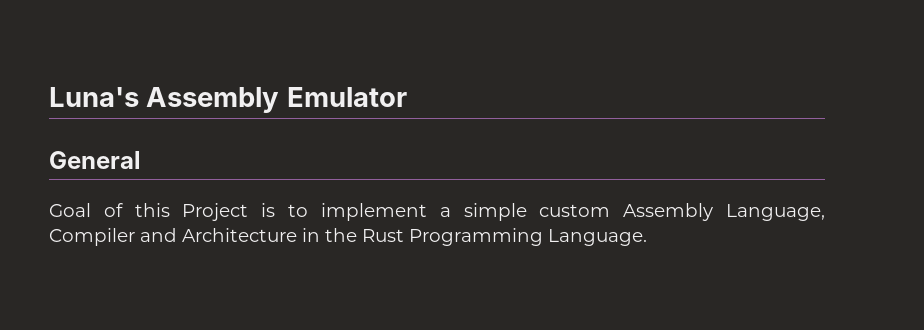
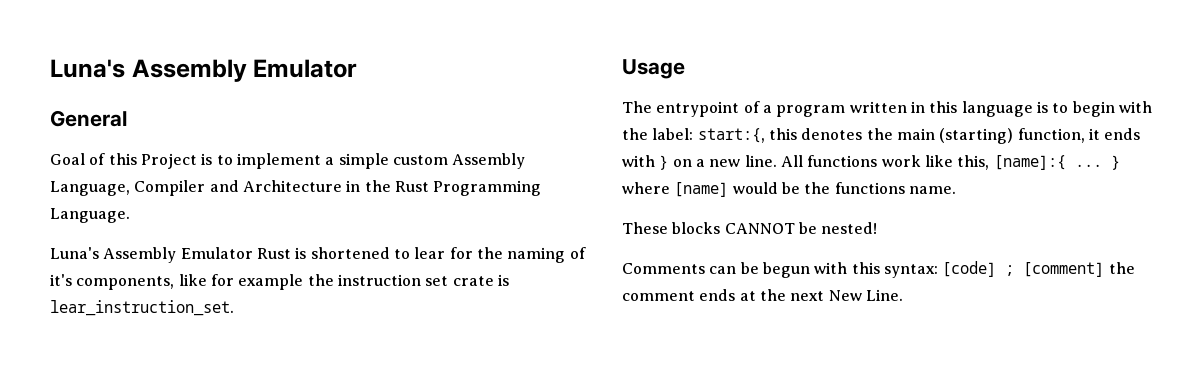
+ Luna's Assembly Emulator Rust is shortened to lear for the naming of it's components, like for example the instruction set crate is lear_instruction_set.
+ Usage
+ The entrypoint of a program written in this language is to begin with the label: start:{, this denotes the main (starting) function, it ends with } on a new line. All functions work like this, [name]:{ ... } where [name] would be the functions name.
+ These blocks CANNOT be nested!
+ Comments can be begun with this syntax: [code] ; [comment] the comment ends at the next New Line.

